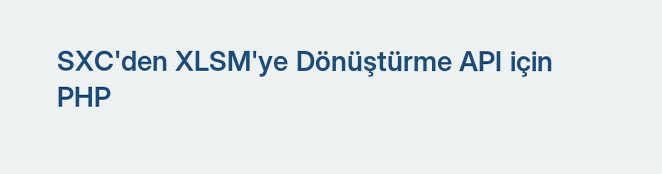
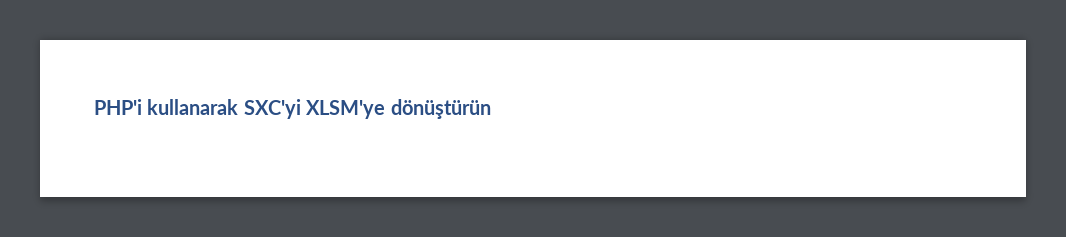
- SXC'den XLSM'ye Dönüştürme API için PHP
+ PHP'i kullanarak SXC'yi XLSM'ye dönüştürün

